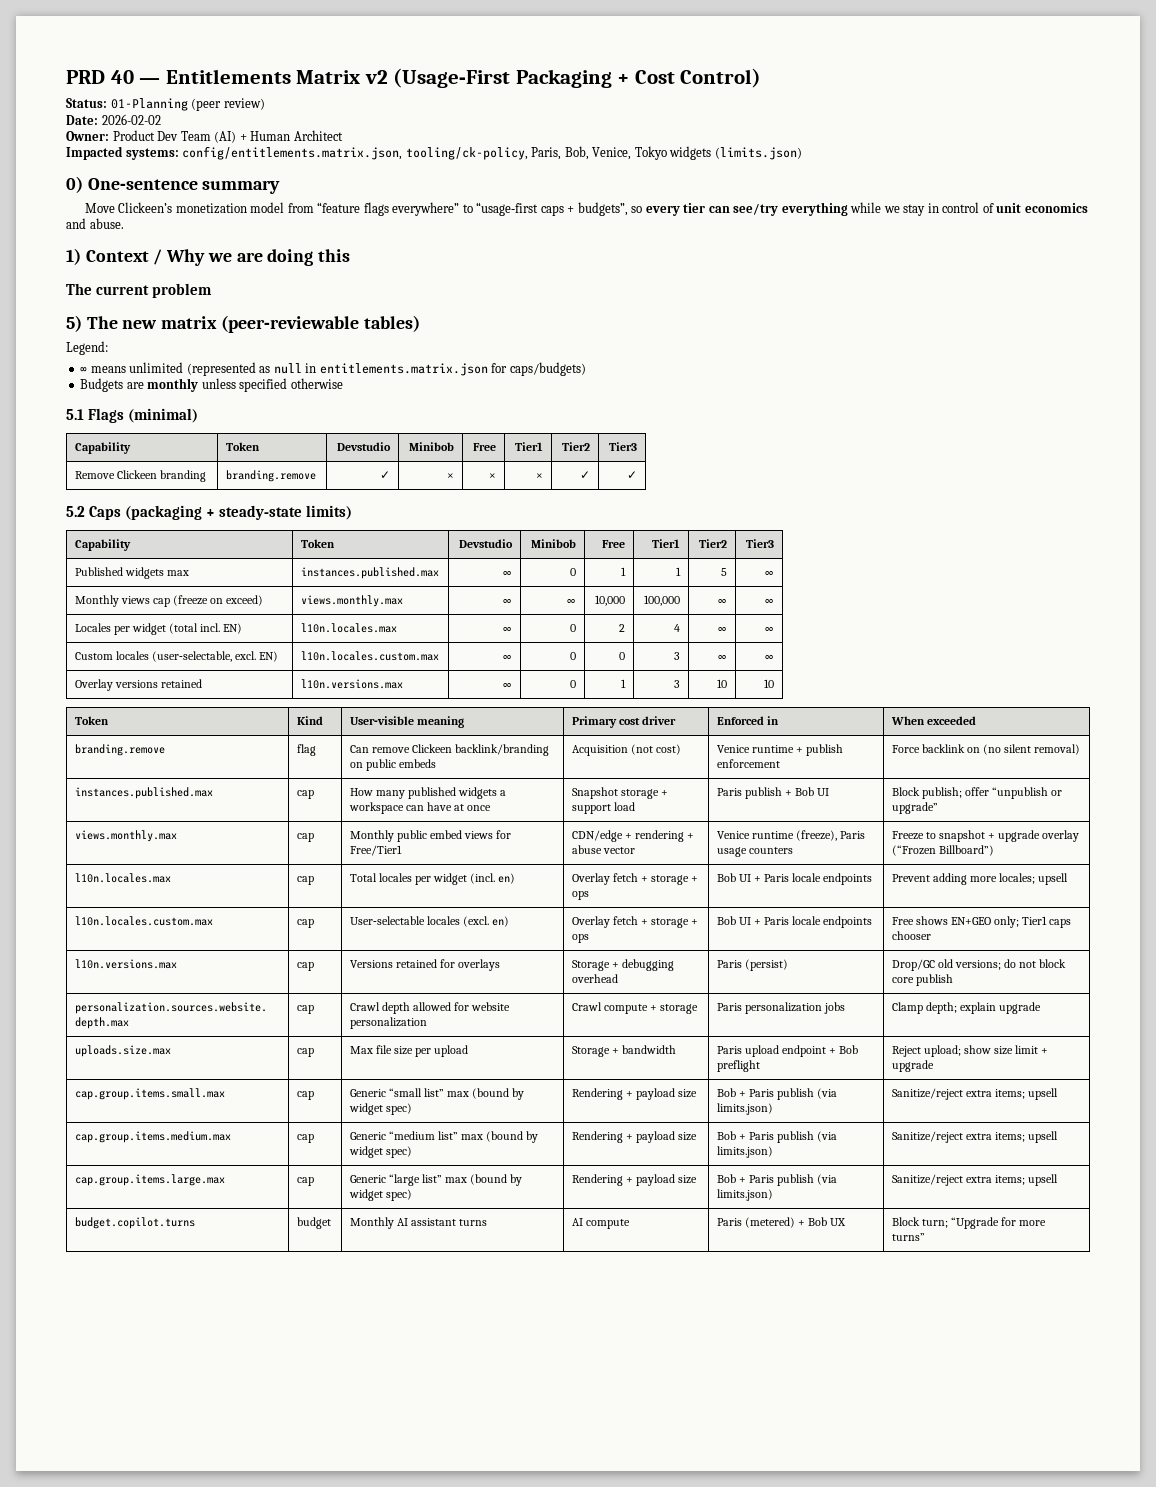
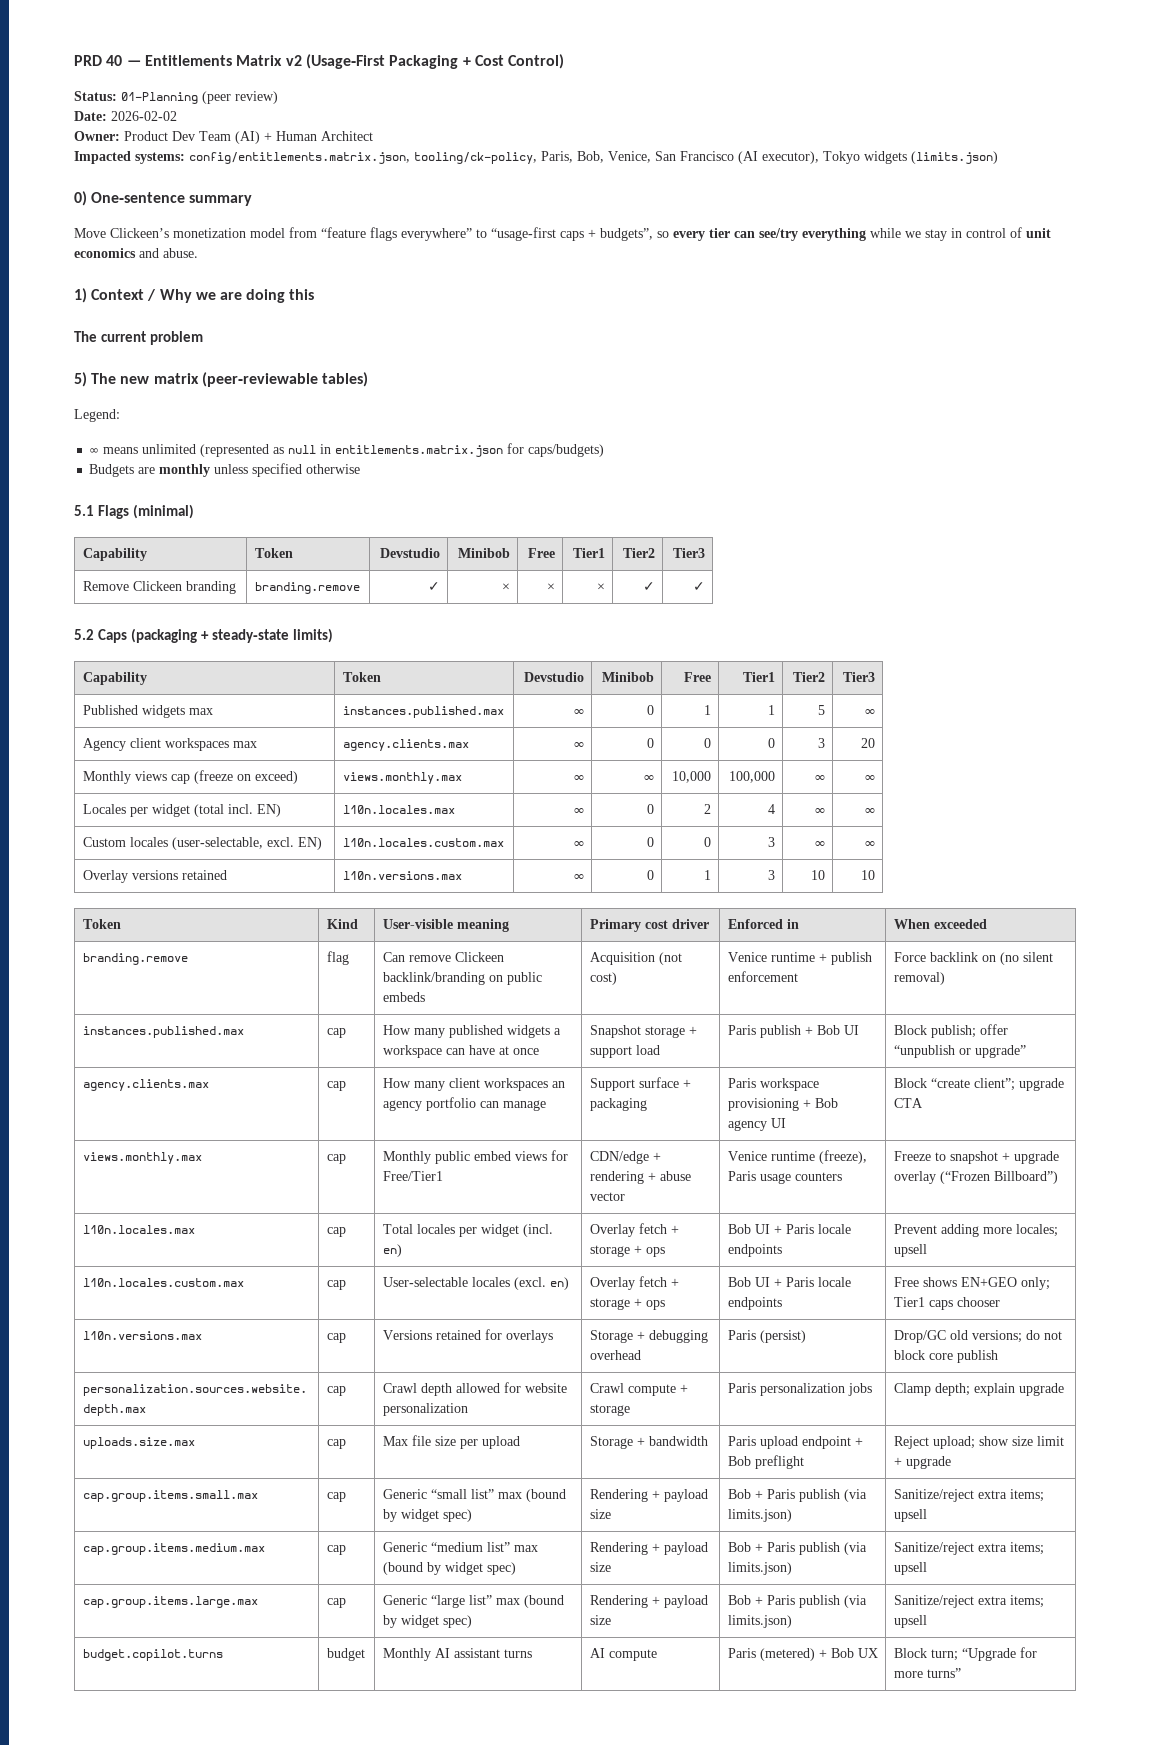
- Impacted systems: config/entitlements.matrix.json, tooling/ck-policy, Paris, Bob, Venice, Tokyo widgets (limits.json)
+ Impacted systems: config/entitlements.matrix.json, tooling/ck-policy, Paris, Bob, Venice, San Francisco (AI executor), Tokyo widgets (limits.json)
+ Agency client workspaces max | agency.clients.max | ∞ | 0 | 0 | 0 | 3 | 20
+ agency.clients.max | cap | How many client workspaces an agency portfolio can manage | Support surface + packaging | Paris workspace provisioning + Bob agency UI | Block “create client”; upgrade CTA

